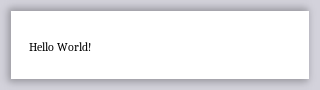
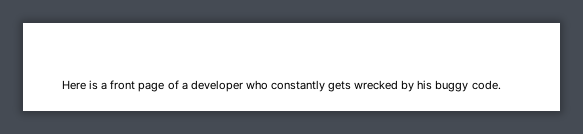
- Hello World!
+ Here is a front page of a developer who constantly gets wrecked by his buggy code.

